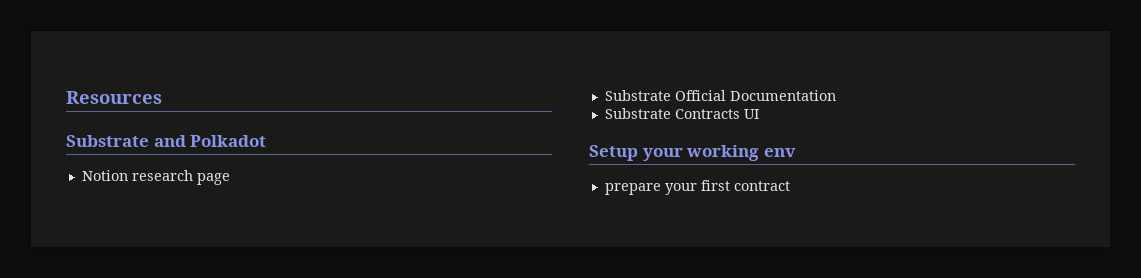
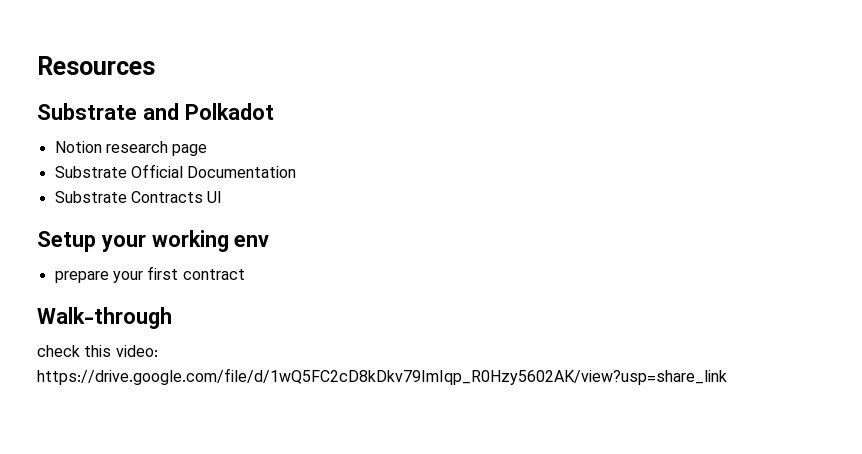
+ Walk-through
+ check this video: https://drive.google.com/file/d/1wQ5FC2cD8kDkv79ImIqp_R0Hzy5602AK/view?usp=share_link

